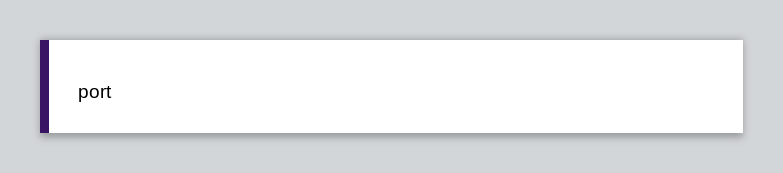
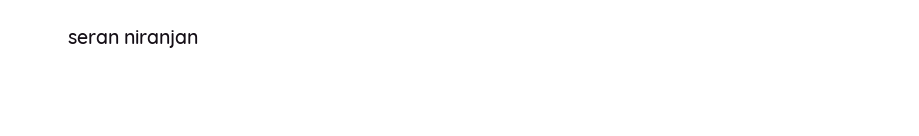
- port
+ seran niranjan

